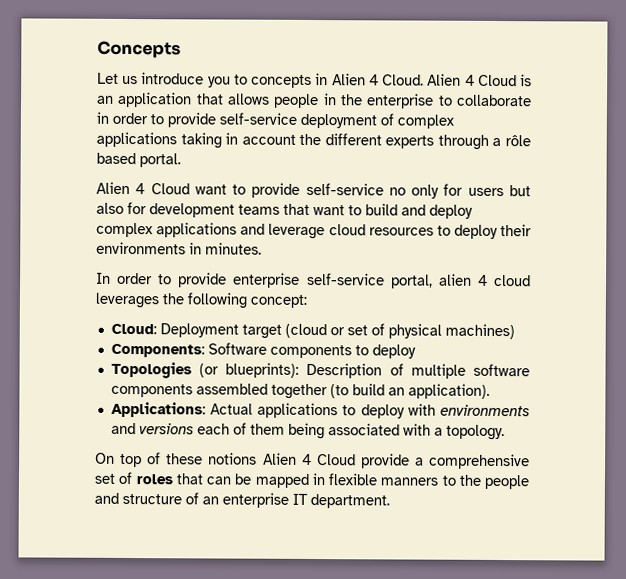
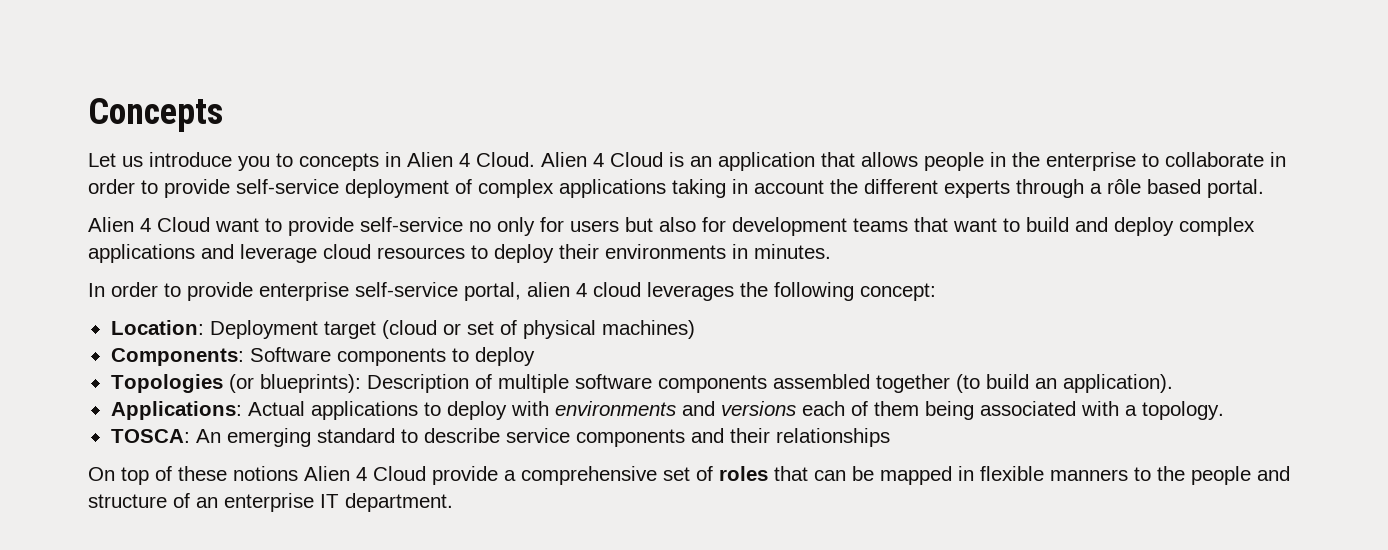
- Cloud: Deployment target (cloud or set of physical machines)
+ Location: Deployment target (cloud or set of physical machines)
+ TOSCA: An emerging standard to describe service components and their relationships

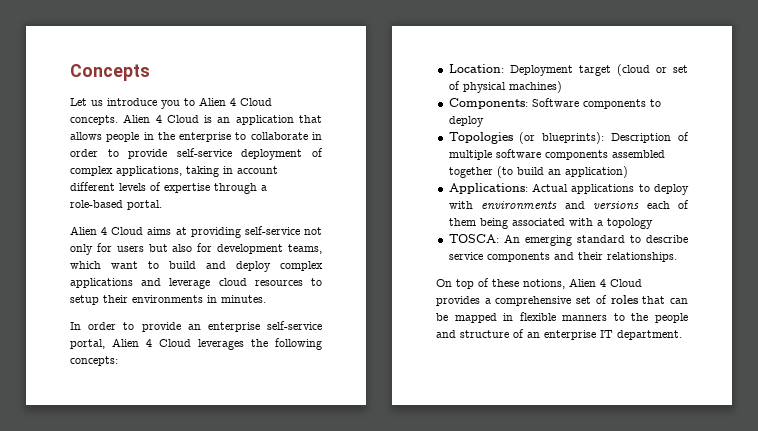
- Let us introduce you to concepts in Alien 4 Cloud.
+ Let us introduce you to Alien 4 Cloud concepts.
- Alien 4 Cloud is an application that allows people in the enterprise to collaborate in order to provide self-service deployment of complex applications taking in account the different experts through a rôle based portal.
+ Alien 4 Cloud is an application that allows people in the enterprise to collaborate in order to provide self-service deployment of complex applications, taking in account different levels of expertise through a role-based portal.
- Alien 4 Cloud want to provide self-service no only for users but also for development teams that want to build and deploy complex applications and leverage cloud resources to deploy their environments in minutes.
+ Alien 4 Cloud aims at providing self-service not only for users but also for development teams, which want to build and deploy complex applications and leverage cloud resources to setup their environments in minutes.
- In order to provide enterprise self-service portal, alien 4 cloud leverages the following concept:
+ In order to provide an enterprise self-service portal, Alien 4 Cloud leverages the following concepts:
- Topologies (or blueprints): Description of multiple software components assembled together (to build an application).
+ Topologies (or blueprints): Description of multiple software components assembled together (to build an application)
- Applications: Actual applications to deploy with environments and versions each of them being associated with a topology.
+ Applications: Actual applications to deploy with environments and versions each of them being associated with a topology
- TOSCA: An emerging standard to describe service components and their relationships
+ TOSCA: An emerging standard to describe service components and their relationships.
- On top of these notions Alien 4 Cloud provide a comprehensive set of roles that can be mapped in flexible manners to the people and structure of an enterprise IT department.
+ On top of these notions, Alien 4 Cloud provides a comprehensive set of roles that can be mapped in flexible manners to the people and structure of an enterprise IT department.

